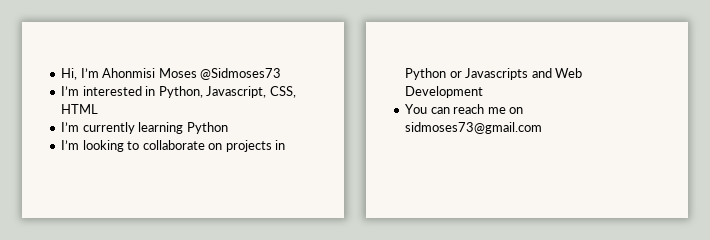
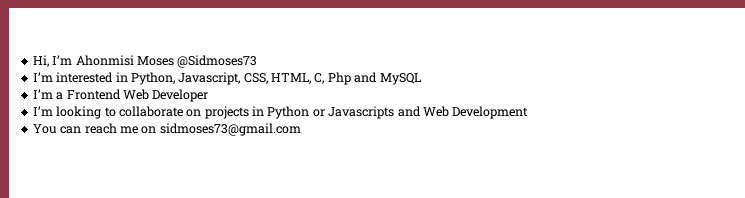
- I’m interested in Python, Javascript, CSS, HTML
- I’m currently learning Python
+ I’m interested in Python, Javascript, CSS, HTML, C, Php and MySQL
+ I’m a Frontend Web Developer

